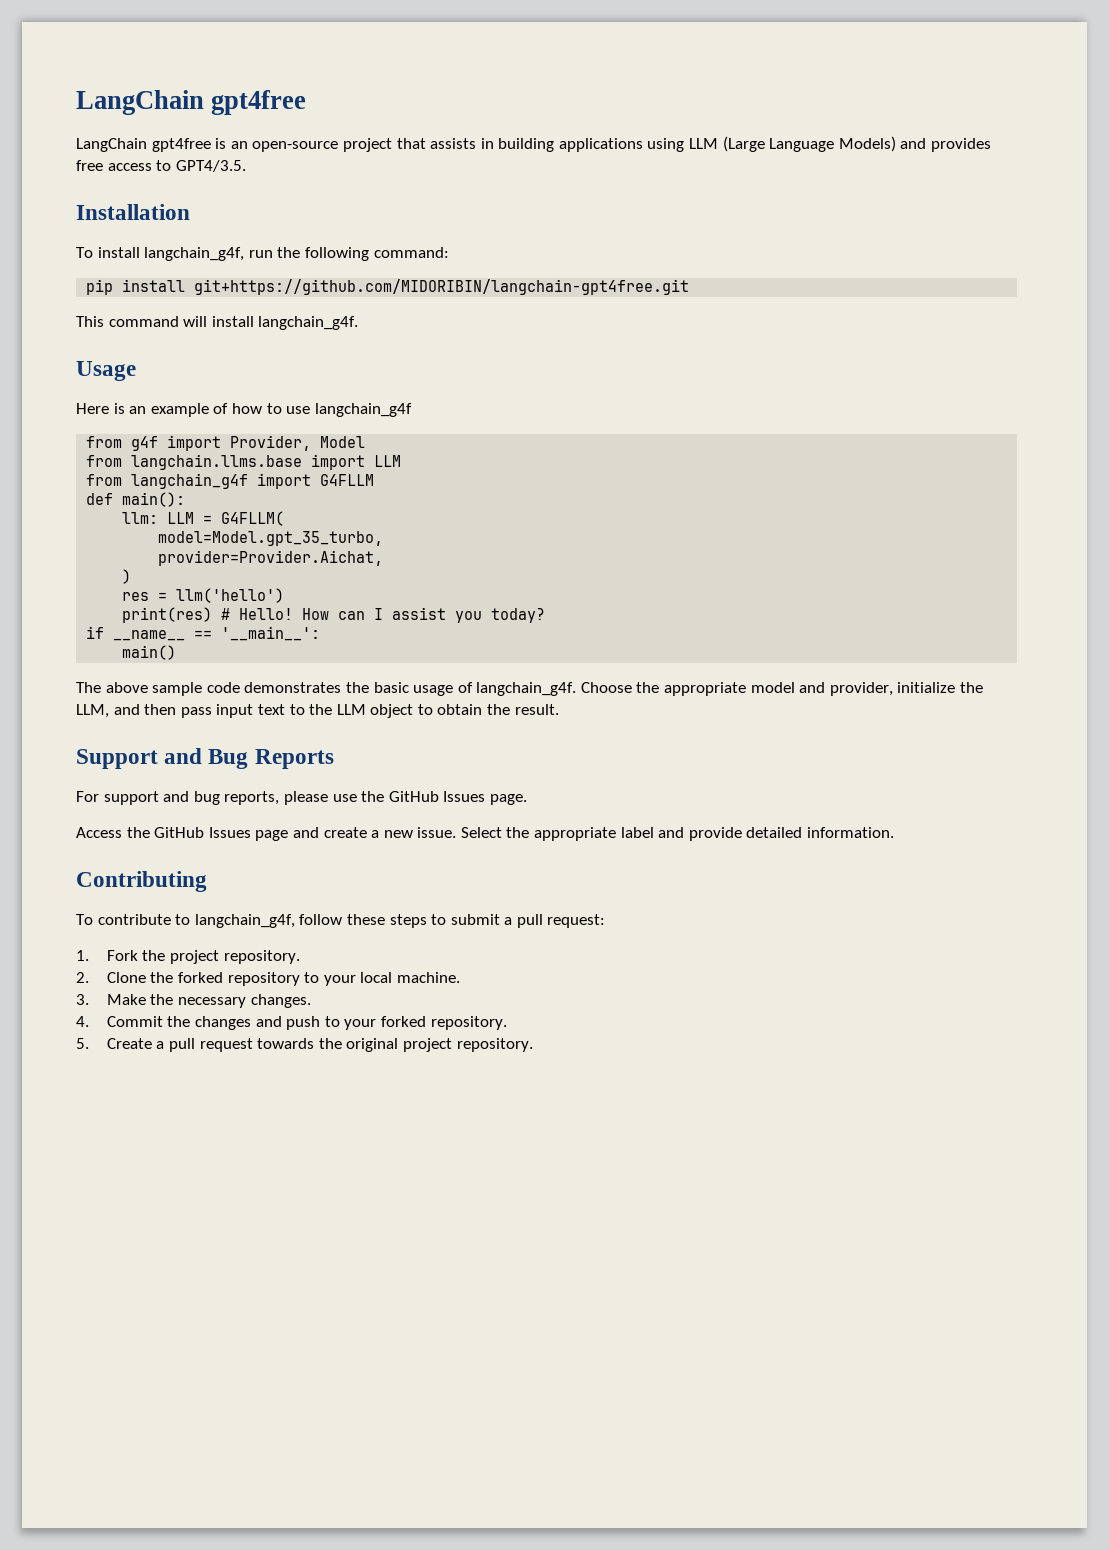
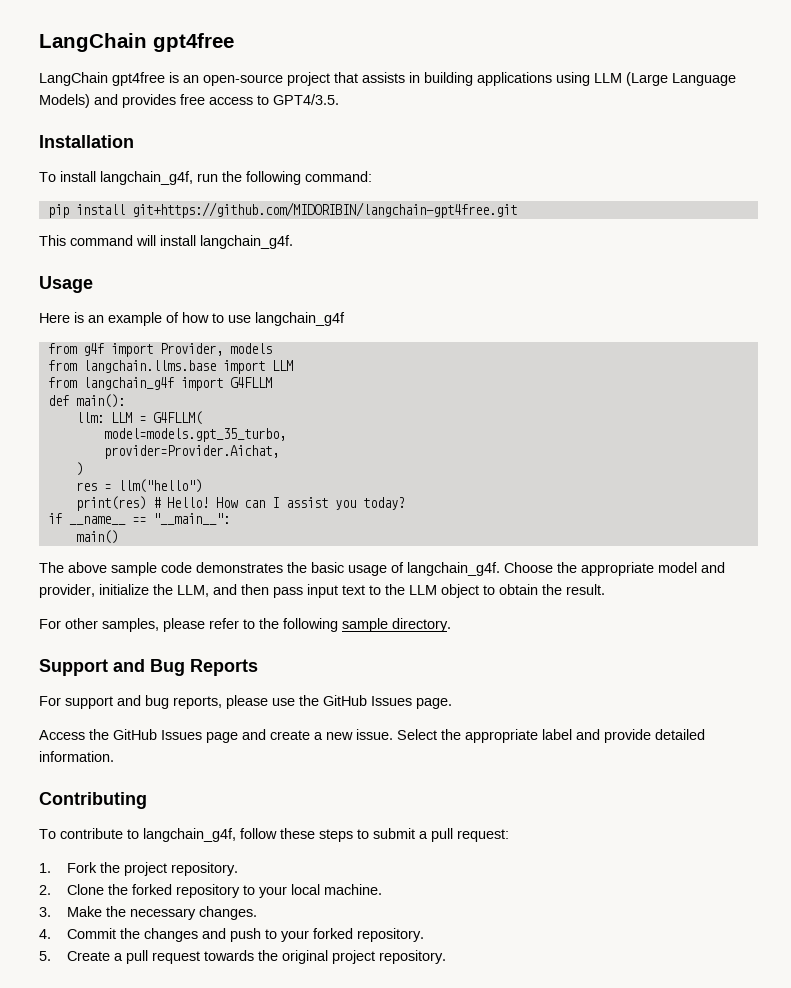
- from g4f import Provider, Model
+ from g4f import Provider, models
- model=Model.gpt_35_turbo,
+ model=models.gpt_35_turbo,
- res = llm('hello')
+ res = llm("hello")
- if __name__ == '__main__':
+ if __name__ == "__main__":
+ For other samples, please refer to the following sample directory.

